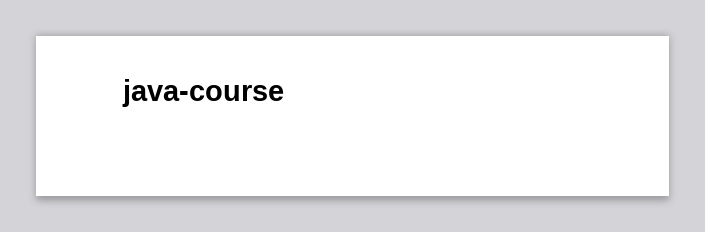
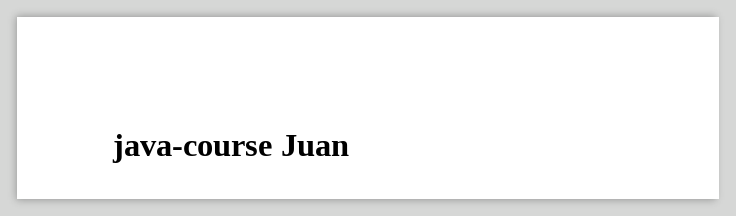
- java-course
+ java-course Juan

